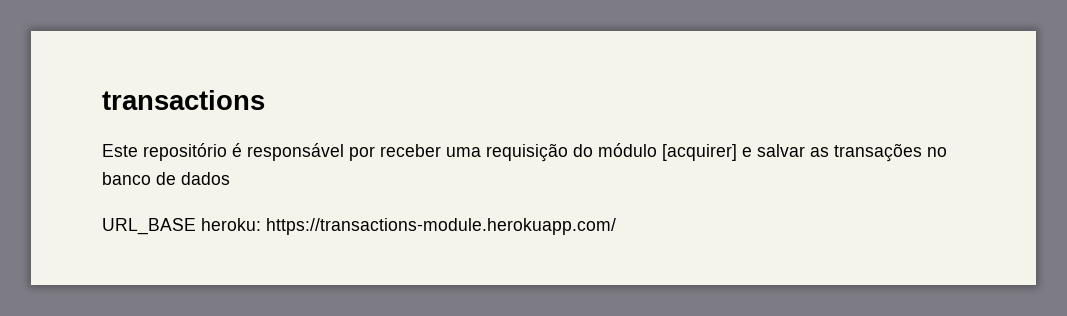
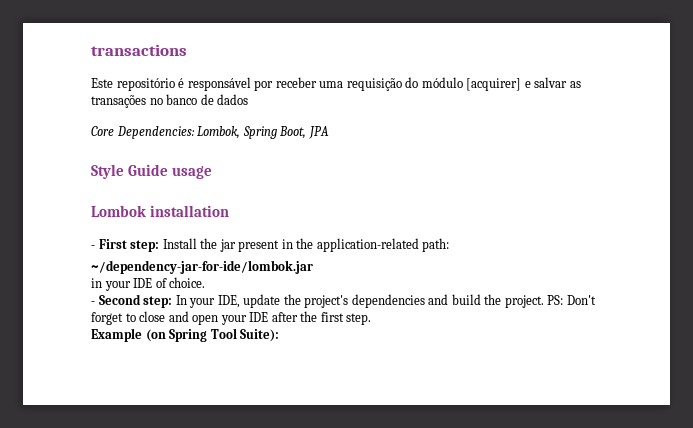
- URL_BASE heroku: https://transactions-module.herokuapp.com/
+ Core Dependencies: Lombok, Spring Boot, JPA
+ Style Guide usage
+ Lombok installation
+ - First step: Install the jar present in the application-related path:
+ ~/dependency-jar-for-ide/lombok.jar
+ in your IDE of choice.
+ - Second step: In your IDE, update the project's dependencies and build the project. PS: Don't forget to close and open your IDE after the first step.
+ Example (on Spring Tool Suite):

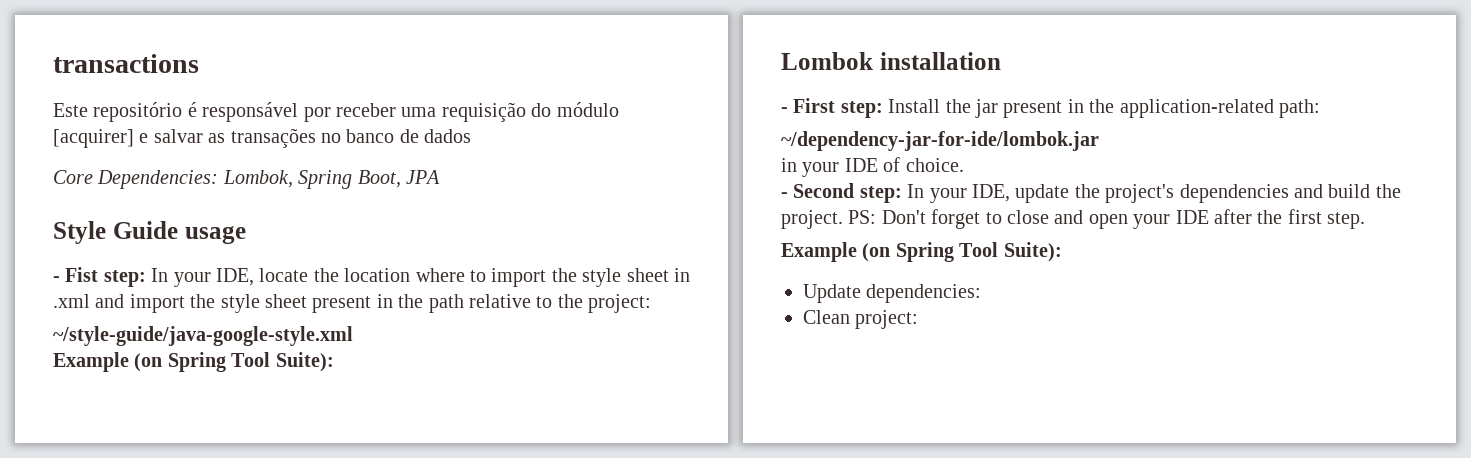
+ - Fist step: In your IDE, locate the location where to import the style sheet in .xml and import the style sheet present in the path relative to the project:
+ ~/style-guide/java-google-style.xml
+ Example (on Spring Tool Suite):
+ Update dependencies:
+ Clean project:

